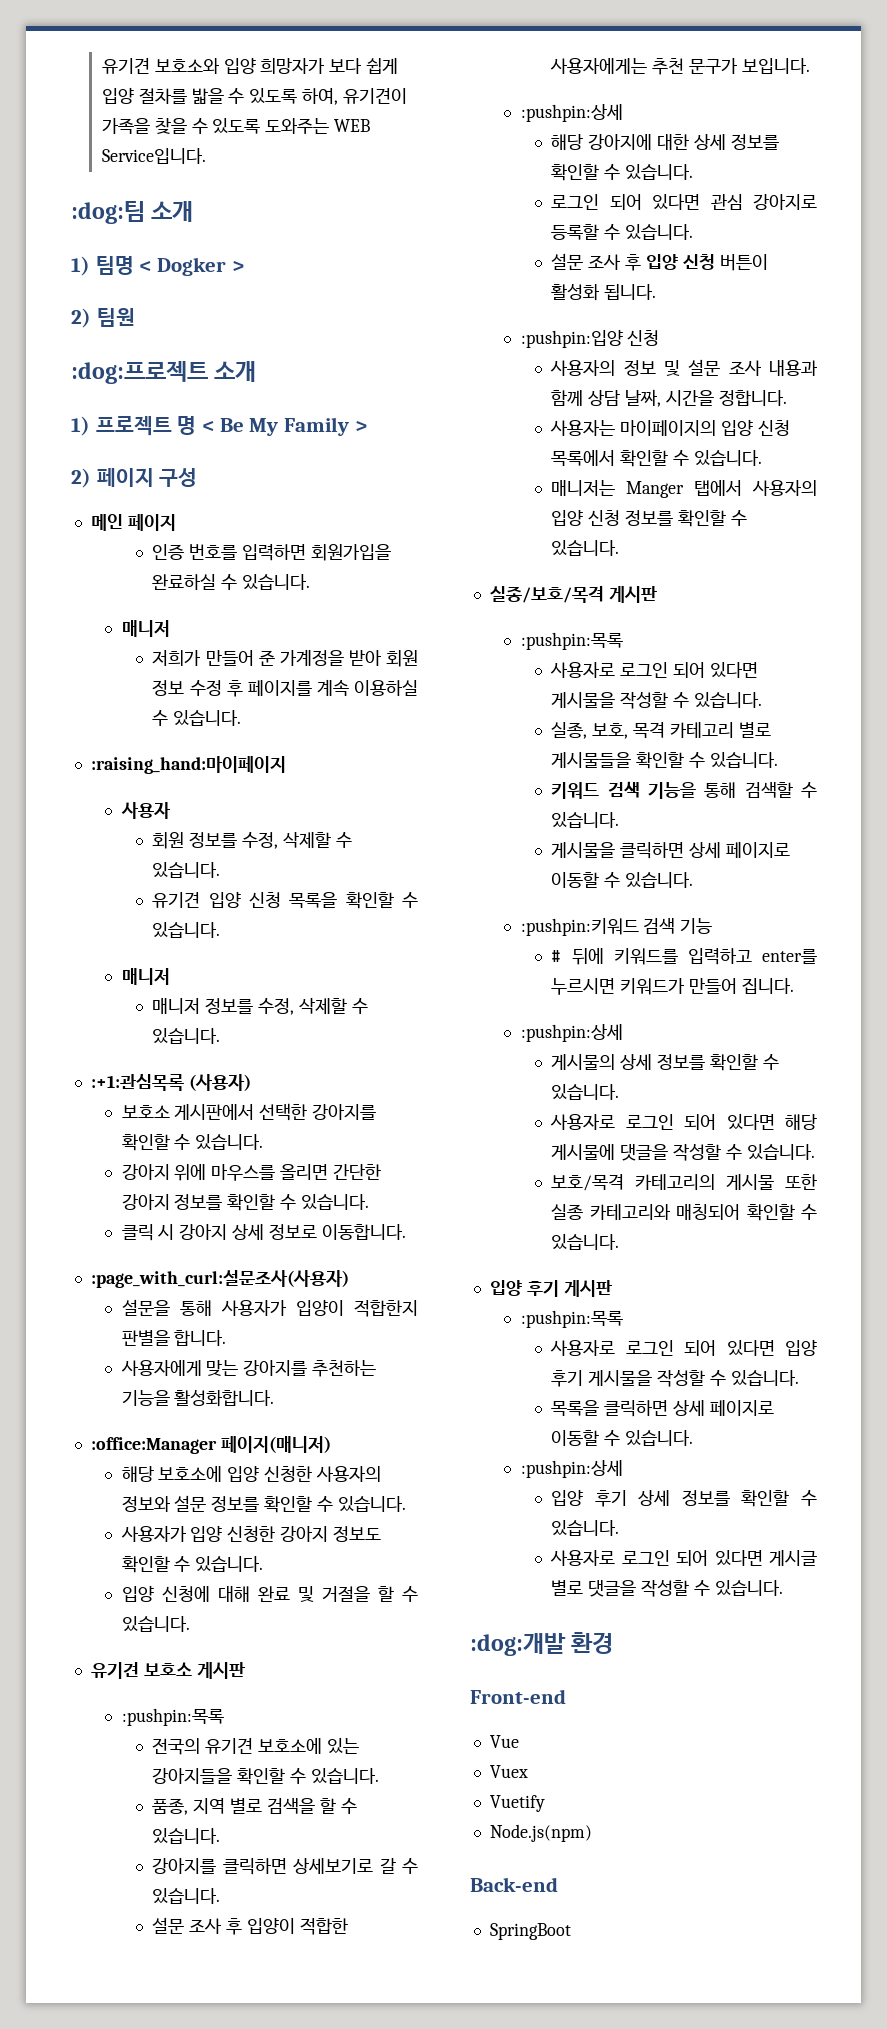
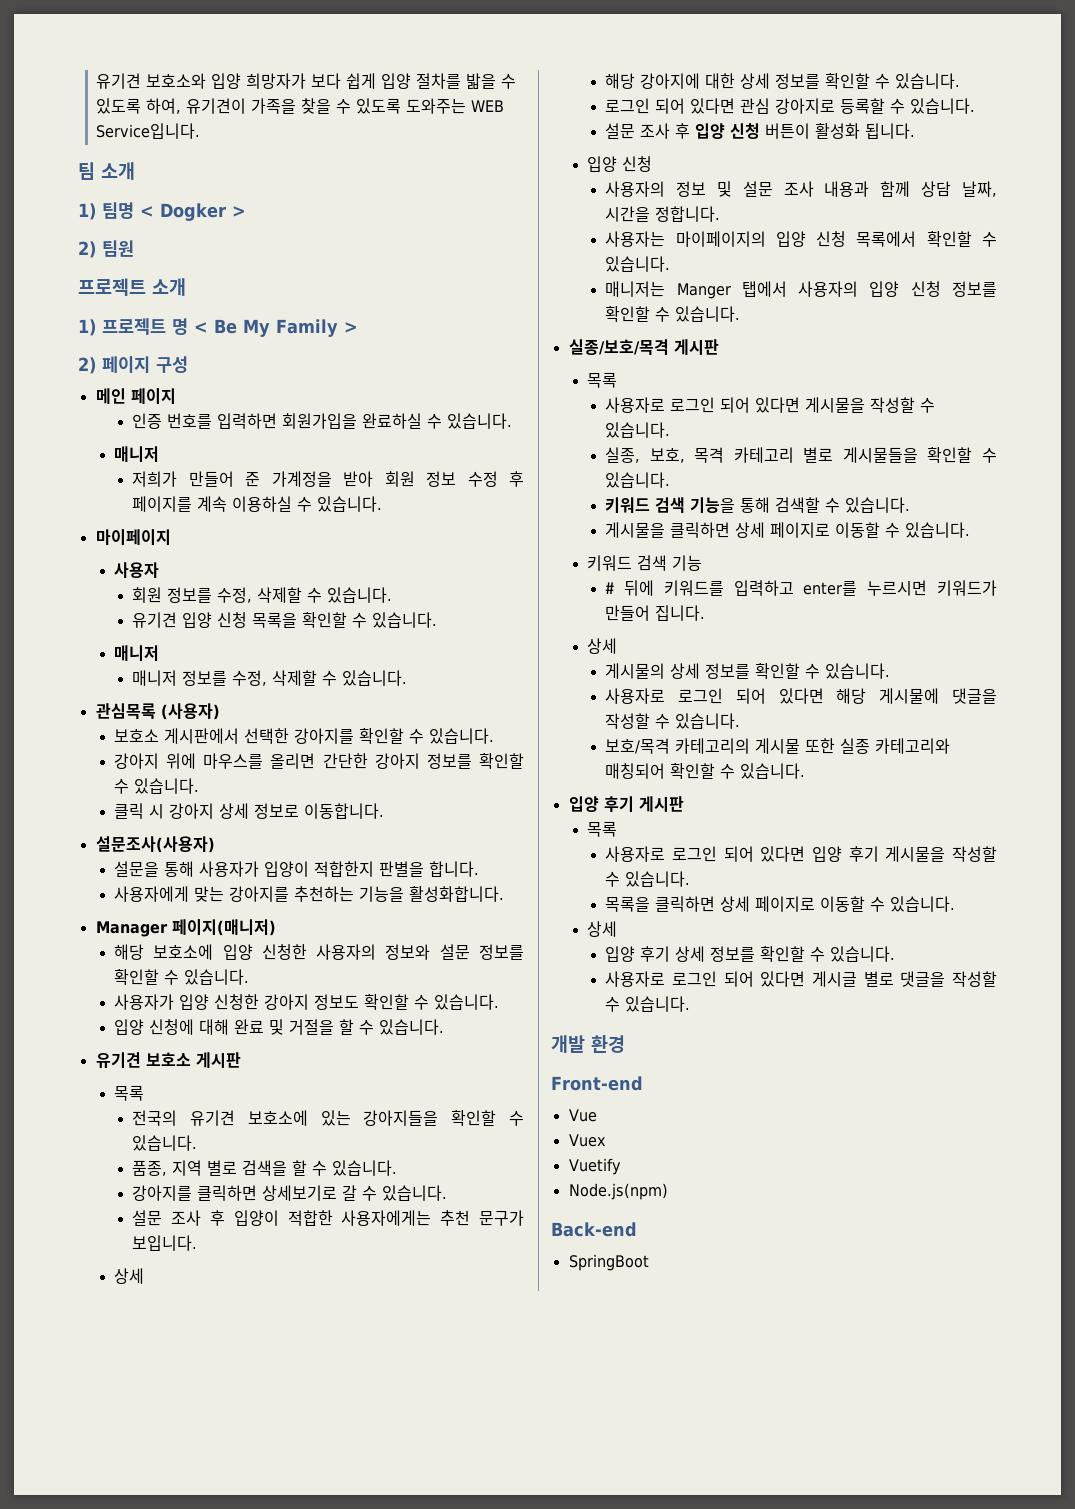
- :dog:팀 소개
+ 팀 소개
- :dog:프로젝트 소개
+ 프로젝트 소개
- :raising_hand:마이페이지
+ 마이페이지
- :+1:관심목록 (사용자)
+ 관심목록 (사용자)
- :page_with_curl:설문조사(사용자)
+ 설문조사(사용자)
- :office:Manager 페이지(매니저)
+ Manager 페이지(매니저)
  유기견 보호소 게시판
- :pushpin:목록
+ 목록
  설문 조사 후 입양이 적합한 사용자에게는 추천 문구가 보입니다.
- :pushpin:상세
+ 상세
  설문 조사 후 입양 신청 버튼이 활성화 됩니다.
- :pushpin:입양 신청
+ 입양 신청
  실종/보호/목격 게시판
- :pushpin:목록
+ 목록
- :pushpin:키워드 검색 기능
+ 키워드 검색 기능
  # 뒤에 키워드를 입력하고 enter를 누르시면 키워드가 만들어 집니다.
- :pushpin:상세
+ 상세
  입양 후기 게시판
- :pushpin:목록
+ 목록
  목록을 클릭하면 상세 페이지로 이동할 수 있습니다.
- :pushpin:상세
+ 상세
- :dog:개발 환경
+ 개발 환경

